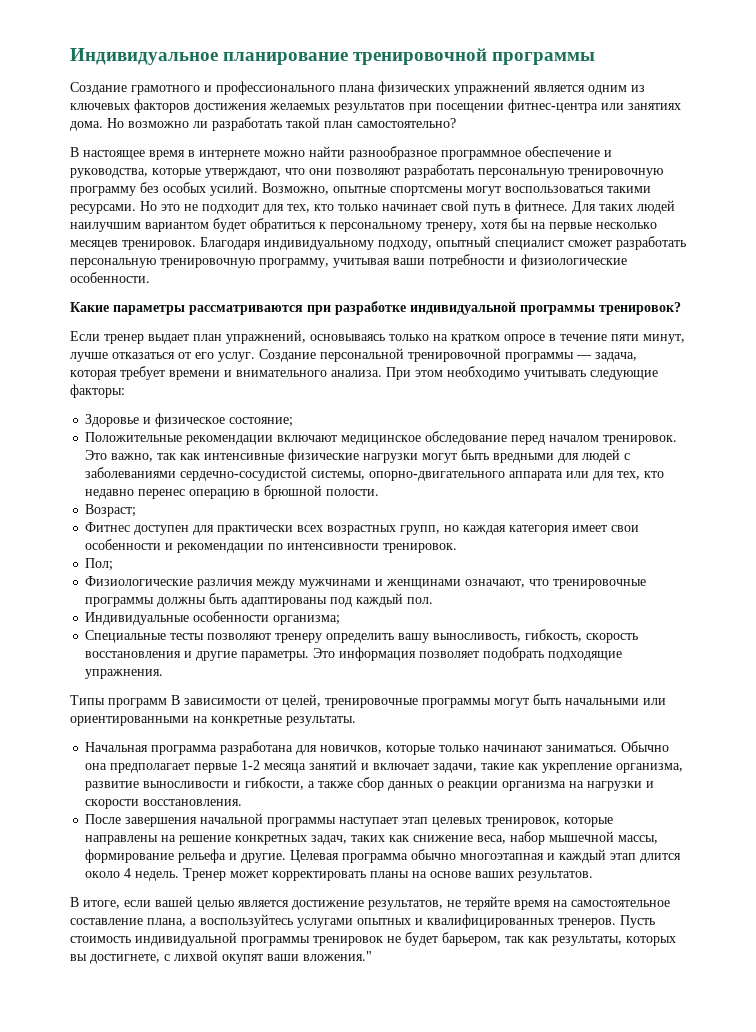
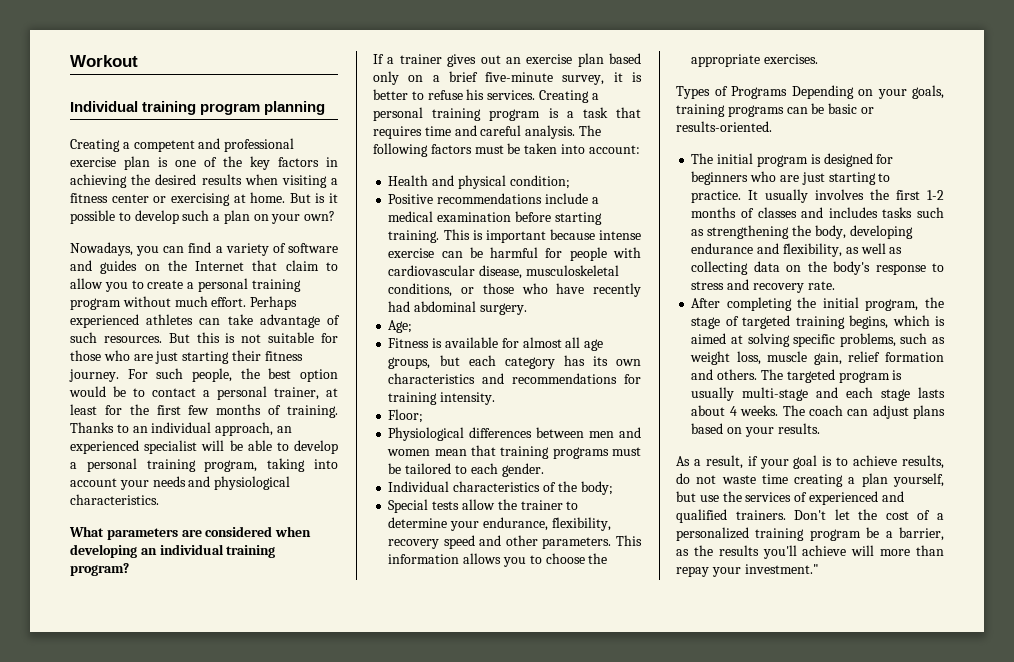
- Индивидуальное планирование тренировочной программы
- Создание грамотного и профессионального плана физических упражнений является одним из ключевых факторов достижения желаемых результатов при посещении фитнес-центра или занятиях дома. Но возможно ли разработать такой план самостоятельно?
- В настоящее время в интернете можно найти разнообразное программное обеспечение и руководства, которые утверждают, что они позволяют разработать персональную тренировочную программу без особых усилий. Возможно, опытные спортсмены могут воспользоваться такими ресурсами. Но это не подходит для тех, кто только начинает свой путь в фитнесе. Для таких людей наилучшим вариантом будет обратиться к персональному тренеру, хотя бы на первые несколько месяцев тренировок. Благодаря индивидуальному подходу, опытный специалист сможет разработать персональную тренировочную программу, учитывая ваши потребности и физиологические особенности.
- Какие параметры рассматриваются при разработке индивидуальной программы тренировок?
- Если тренер выдает план упражнений, основываясь только на кратком опросе в течение пяти минут, лучше отказаться от его услуг. Создание персональной тренировочной программы — задача, которая требует времени и внимательного анализа. При этом необходимо учитывать следующие факторы:
- Здоровье и физическое состояние;
- Положительные рекомендации включают медицинское обследование перед началом тренировок. Это важно, так как интенсивные физические нагрузки могут быть вредными для людей с заболеваниями сердечно-сосудистой системы, опорно-двигательного аппарата или для тех, кто недавно перенес операцию в брюшной полости.
- Возраст;
- Фитнес доступен для практически всех возрастных групп, но каждая категория имеет свои особенности и рекомендации по интенсивности тренировок.
- Пол;
- Физиологические различия между мужчинами и женщинами означают, что тренировочные программы должны быть адаптированы под каждый пол.
- Индивидуальные особенности организма;
- Специальные тесты позволяют тренеру определить вашу выносливость, гибкость, скорость восстановления и другие параметры. Это информация позволяет подобрать подходящие упражнения.
- Типы программ В зависимости от целей, тренировочные программы могут быть начальными или ориентированными на конкретные результаты.
- Начальная программа разработана для новичков, которые только начинают заниматься. Обычно она предполагает первые 1-2 месяца занятий и включает задачи, такие как укрепление организма, развитие выносливости и гибкости, а также сбор данных о реакции организма на нагрузки и скорости восстановления.
- После завершения начальной программы наступает этап целевых тренировок, которые направлены на решение конкретных задач, таких как снижение веса, набор мышечной массы, формирование рельефа и другие. Целевая программа обычно многоэтапная и каждый этап длится около 4 недель. Тренер может корректировать планы на основе ваших результатов.
- В итоге, если вашей целью является достижение результатов, не теряйте время на самостоятельное составление плана, а воспользуйтесь услугами опытных и квалифицированных тренеров. Пусть стоимость индивидуальной программы тренировок не будет барьером, так как результаты, которых вы достигнете, с лихвой окупят ваши вложения."
+ Workout
+ Individual training program planning
+ Creating a competent and professional exercise plan is one of the key factors in achieving the desired results when visiting a fitness center or exercising at home. But is it possible to develop such a plan on your own?
+ Nowadays, you can find a variety of software and guides on the Internet that claim to allow you to create a personal training program without much effort. Perhaps experienced athletes can take advantage of such resources. But this is not suitable for those who are just starting their fitness journey. For such people, the best option would be to contact a personal trainer, at least for the first few months of training. Thanks to an individual approach, an experienced specialist will be able to develop a personal training program, taking into account your needs and physiological characteristics.
+ What parameters are considered when developing an individual training program?
+ If a trainer gives out an exercise plan based only on a brief five-minute survey, it is better to refuse his services. Creating a personal training program is a task that requires time and careful analysis. The following factors must be taken into account:
+ Health and physical condition;
+ Positive recommendations include a medical examination before starting training. This is important because intense exercise can be harmful for people with cardiovascular disease, musculoskeletal conditions, or those who have recently had abdominal surgery.
+ Age;
+ Fitness is available for almost all age groups, but each category has its own characteristics and recommendations for training intensity.
+ Floor;
+ Physiological differences between men and women mean that training programs must be tailored to each gender.
+ Individual characteristics of the body;
+ Special tests allow the trainer to determine your endurance, flexibility, recovery speed and other parameters. This information allows you to choose the appropriate exercises.
+ Types of Programs Depending on your goals, training programs can be basic or results-oriented.
+ The initial program is designed for beginners who are just starting to practice. It usually involves the first 1-2 months of classes and includes tasks such as strengthening the body, developing endurance and flexibility, as well as collecting data on the body's response to stress and recovery rate.
+ After completing the initial program, the stage of targeted training begins, which is aimed at solving specific problems, such as weight loss, muscle gain, relief formation and others. The targeted program is usually multi-stage and each stage lasts about 4 weeks. The coach can adjust plans based on your results.
+ As a result, if your goal is to achieve results, do not waste time creating a plan yourself, but use the services of experienced and qualified trainers. Don't let the cost of a personalized training program be a barrier, as the results you'll achieve will more than repay your investment."

